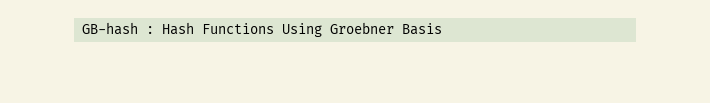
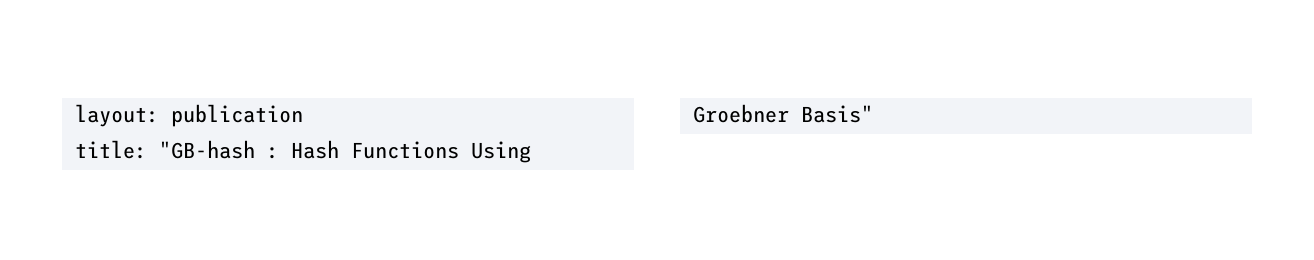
- GB-hash : Hash Functions Using Groebner Basis
+ layout: publication
+ title: "GB-hash : Hash Functions Using Groebner Basis"

